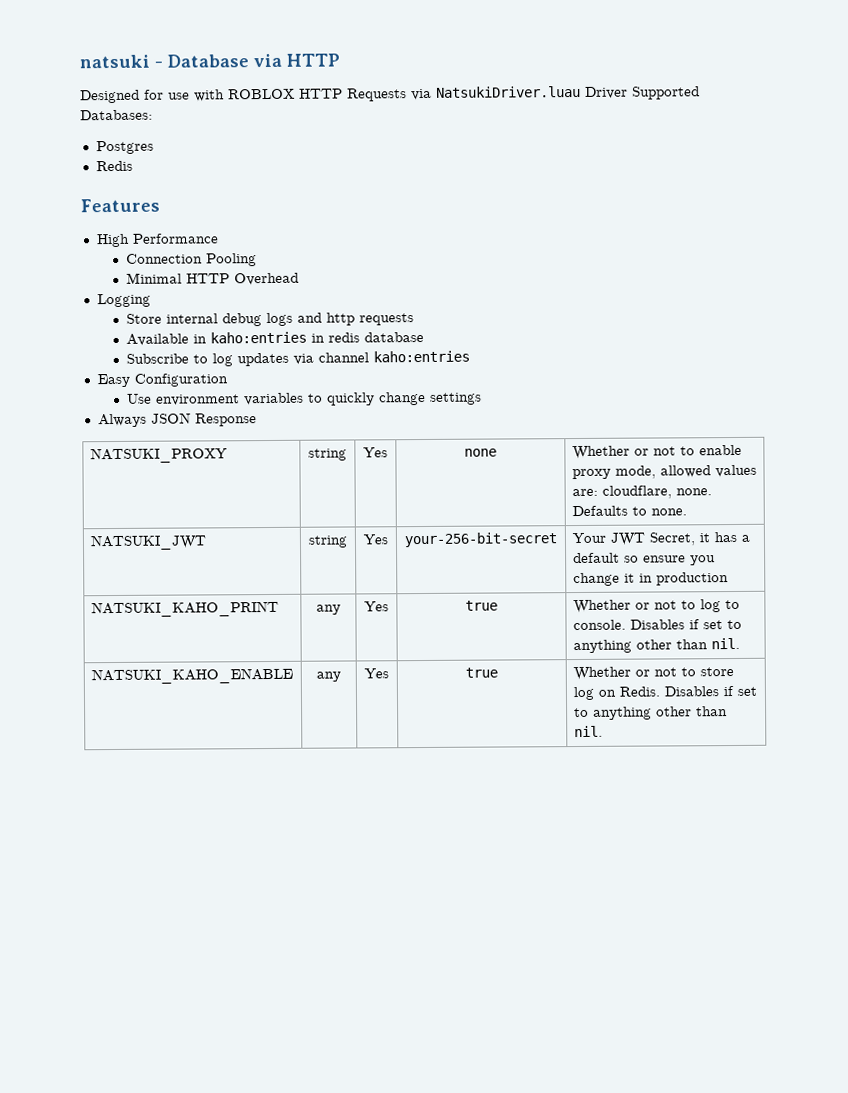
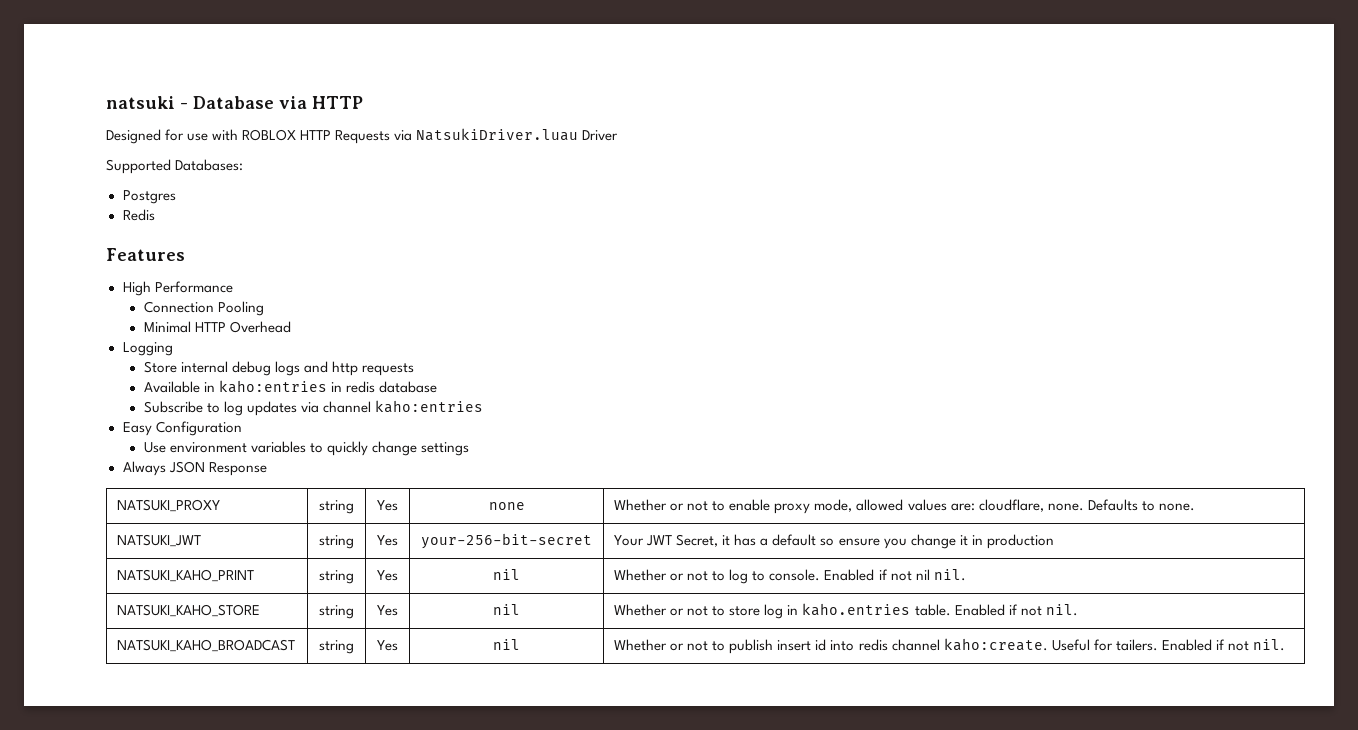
- Designed for use with ROBLOX HTTP Requests via NatsukiDriver.luau Driver Supported Databases:
+ Designed for use with ROBLOX HTTP Requests via NatsukiDriver.luau Driver
+ Supported Databases:
- NATSUKI_KAHO_PRINT | any | Yes | true | Whether or not to log to console. Disables if set to anything other than nil.
- NATSUKI_KAHO_ENABLE | any | Yes | true | Whether or not to store log on Redis. Disables if set to anything other than nil.
+ NATSUKI_KAHO_PRINT | string | Yes | nil | Whether or not to log to console. Enabled if not nil nil.
+ NATSUKI_KAHO_STORE | string | Yes | nil | Whether or not to store log in kaho.entries table. Enabled if not nil.
+ NATSUKI_KAHO_BROADCAST | string | Yes | nil | Whether or not to publish insert id into redis channel kaho:create. Useful for tailers. Enabled if not nil.

